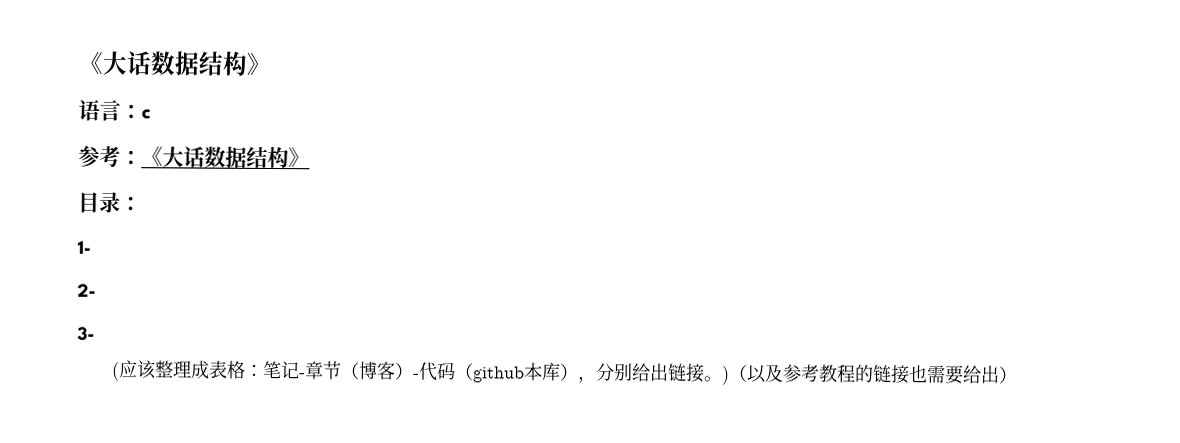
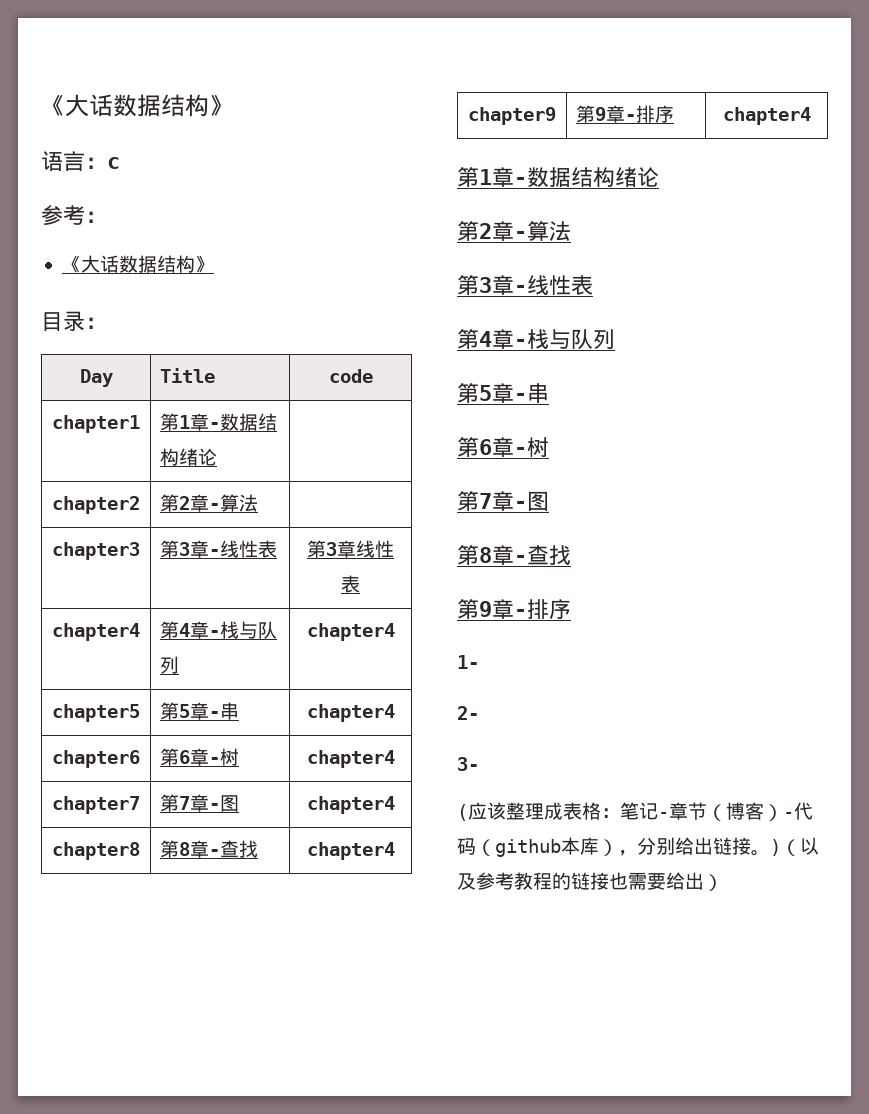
- 参考：《大话数据结构》
+ 参考：
+ 《大话数据结构》
+ Day | Title | code
+ chapter1 | 第1章-数据结构绪论 |
+ chapter2 | 第2章-算法 |
+ chapter3 | 第3章-线性表 | 第3章线性表
+ chapter4 | 第4章-栈与队列 | chapter4
+ chapter5 | 第5章-串 | chapter4
+ chapter6 | 第6章-树 | chapter4
+ chapter7 | 第7章-图 | chapter4
+ chapter8 | 第8章-查找 | chapter4
+ chapter9 | 第9章-排序 | chapter4
+ 第1章-数据结构绪论
+ 第2章-算法
+ 第3章-线性表
+ 第4章-栈与队列
+ 第5章-串
+ 第6章-树
+ 第7章-图
+ 第8章-查找
+ 第9章-排序

